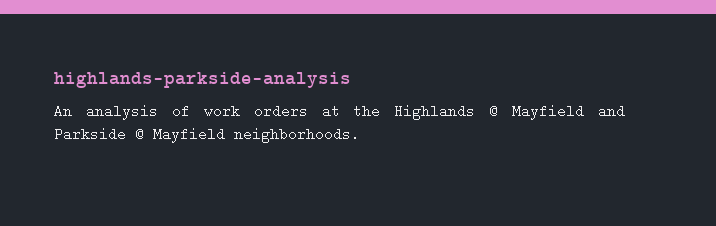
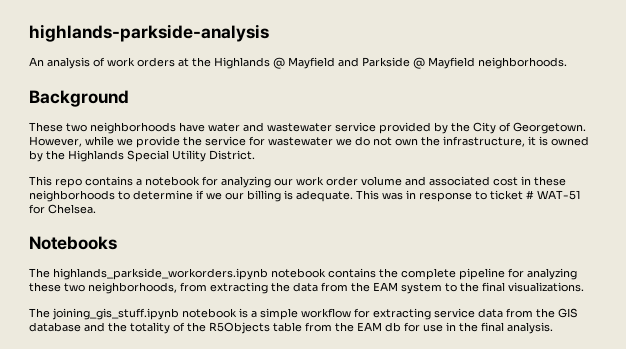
+ Background
+ These two neighborhoods have water and wastewater service provided by the City of Georgetown. However, while we provide the service for wastewater we do not own the infrastructure, it is owned by the Highlands Special Utility District.
+ This repo contains a notebook for analyzing our work order volume and associated cost in these neighborhoods to determine if we our billing is adequate. This was in response to ticket # WAT-51 for Chelsea.
+ Notebooks
+ The highlands_parkside_workorders.ipynb notebook contains the complete pipeline for analyzing these two neighborhoods, from extracting the data from the EAM system to the final visualizations.
+ The joining_gis_stuff.ipynb notebook is a simple workflow for extracting service data from the GIS database and the totality of the R5Objects table from the EAM db for use in the final analysis.

